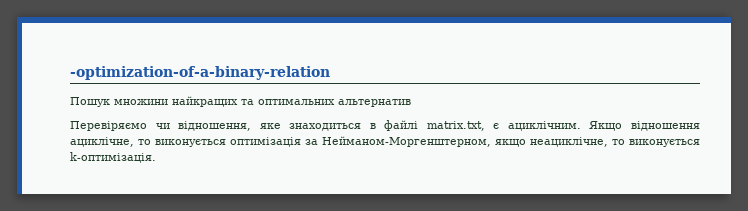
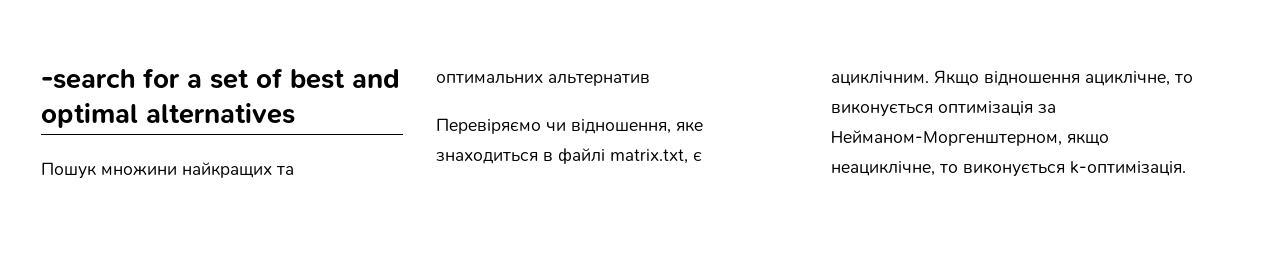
- -optimization-of-a-binary-relation
+ -search for a set of best and optimal alternatives

